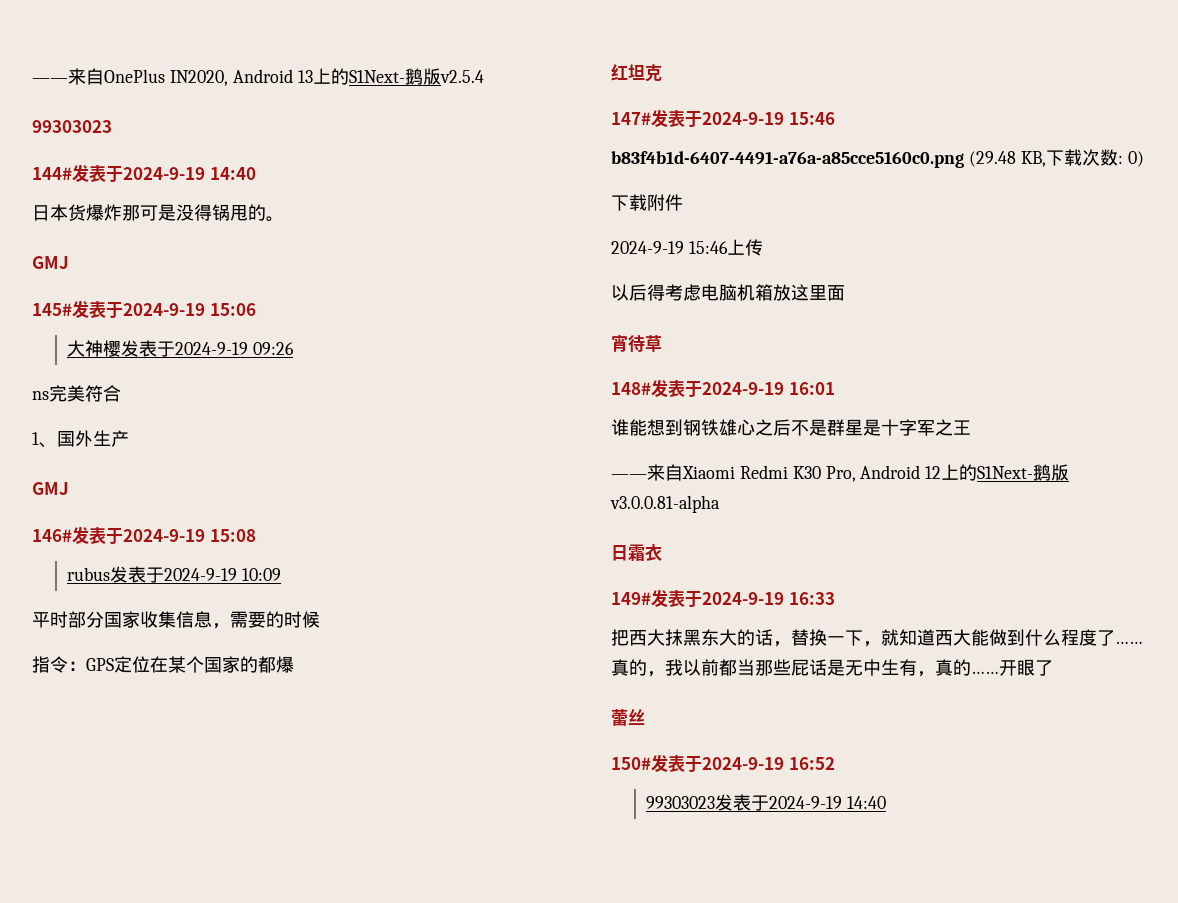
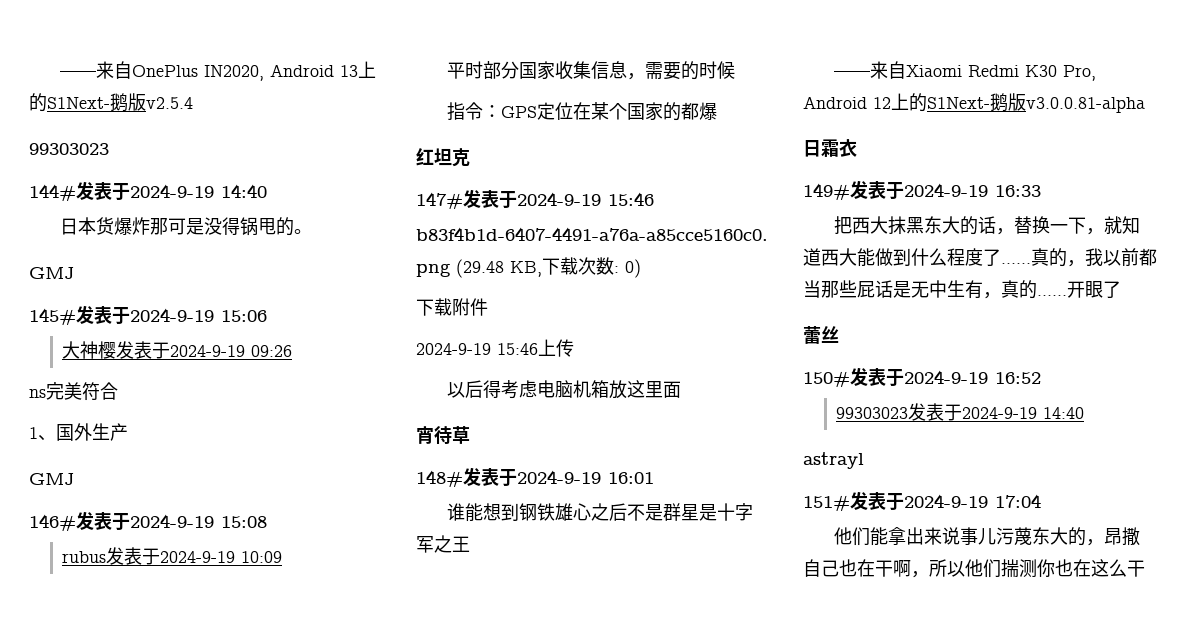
+ astrayl
+ 151#发表于2024-9-19 17:04
+ 他们能拿出来说事儿污蔑东大的，昂撒自己也在干啊，所以他们揣测你也在这么干

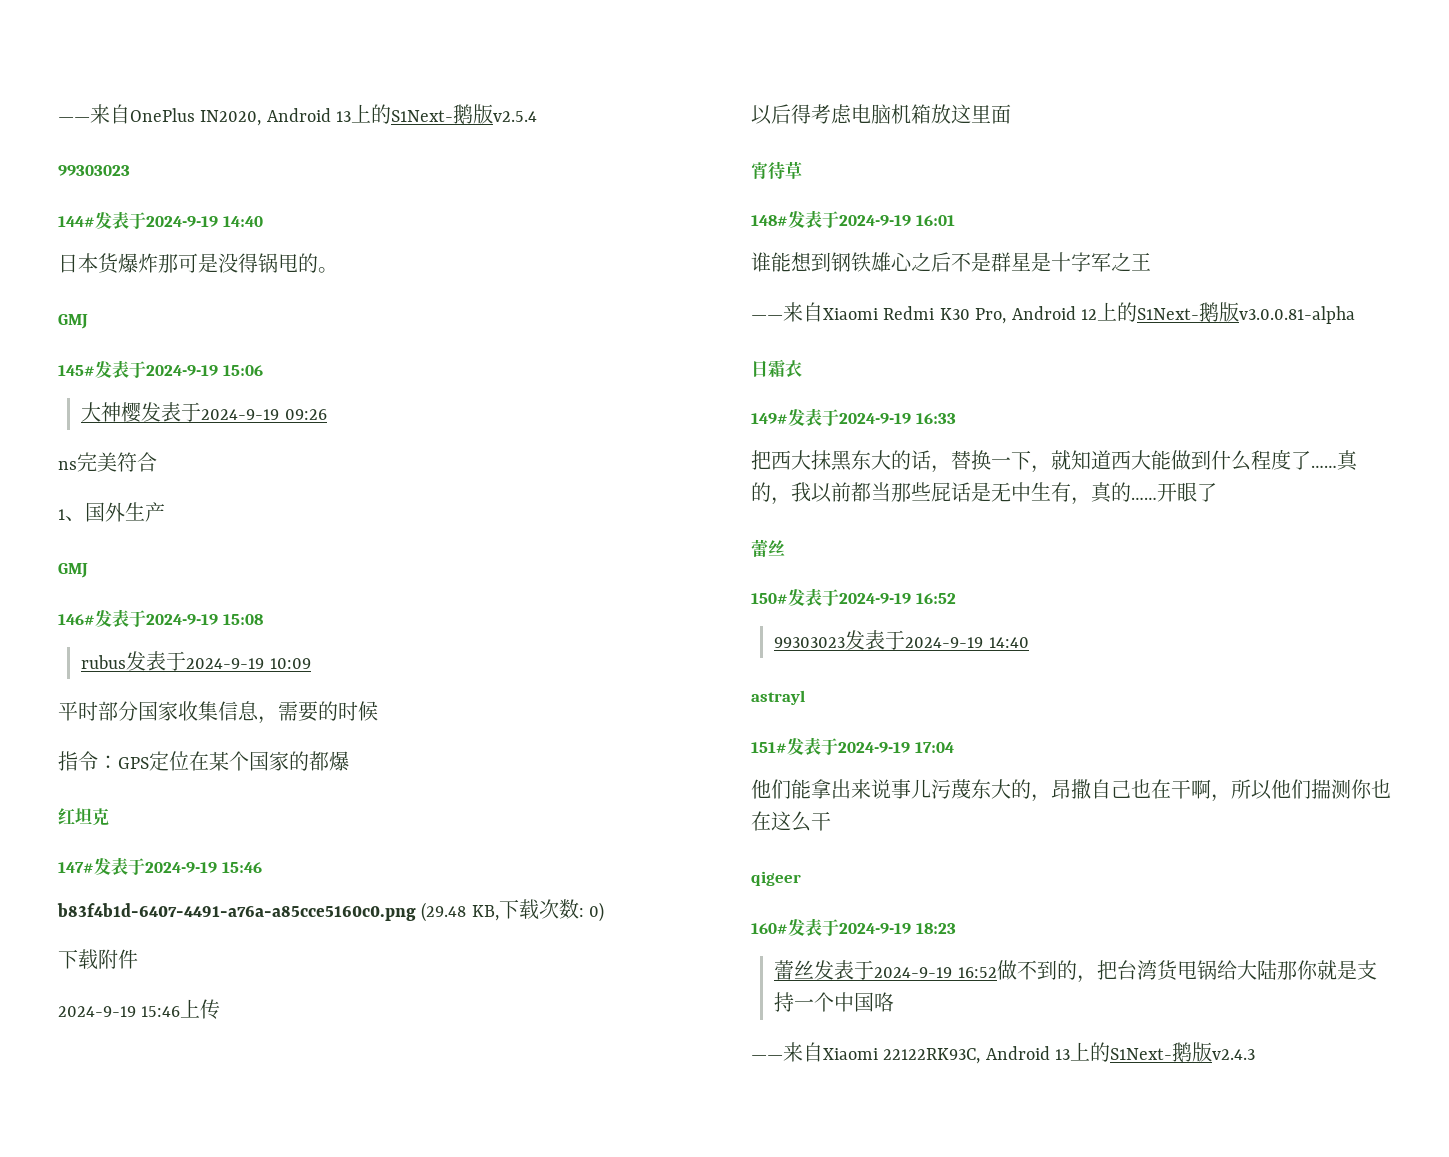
+ qigeer
+ 160#发表于2024-9-19 18:23
+ 蕾丝发表于2024-9-19 16:52做不到的，把台湾货甩锅给大陆那你就是支持一个中国咯
+ ——来自Xiaomi 22122RK93C, Android 13上的S1Next-鹅版v2.4.3

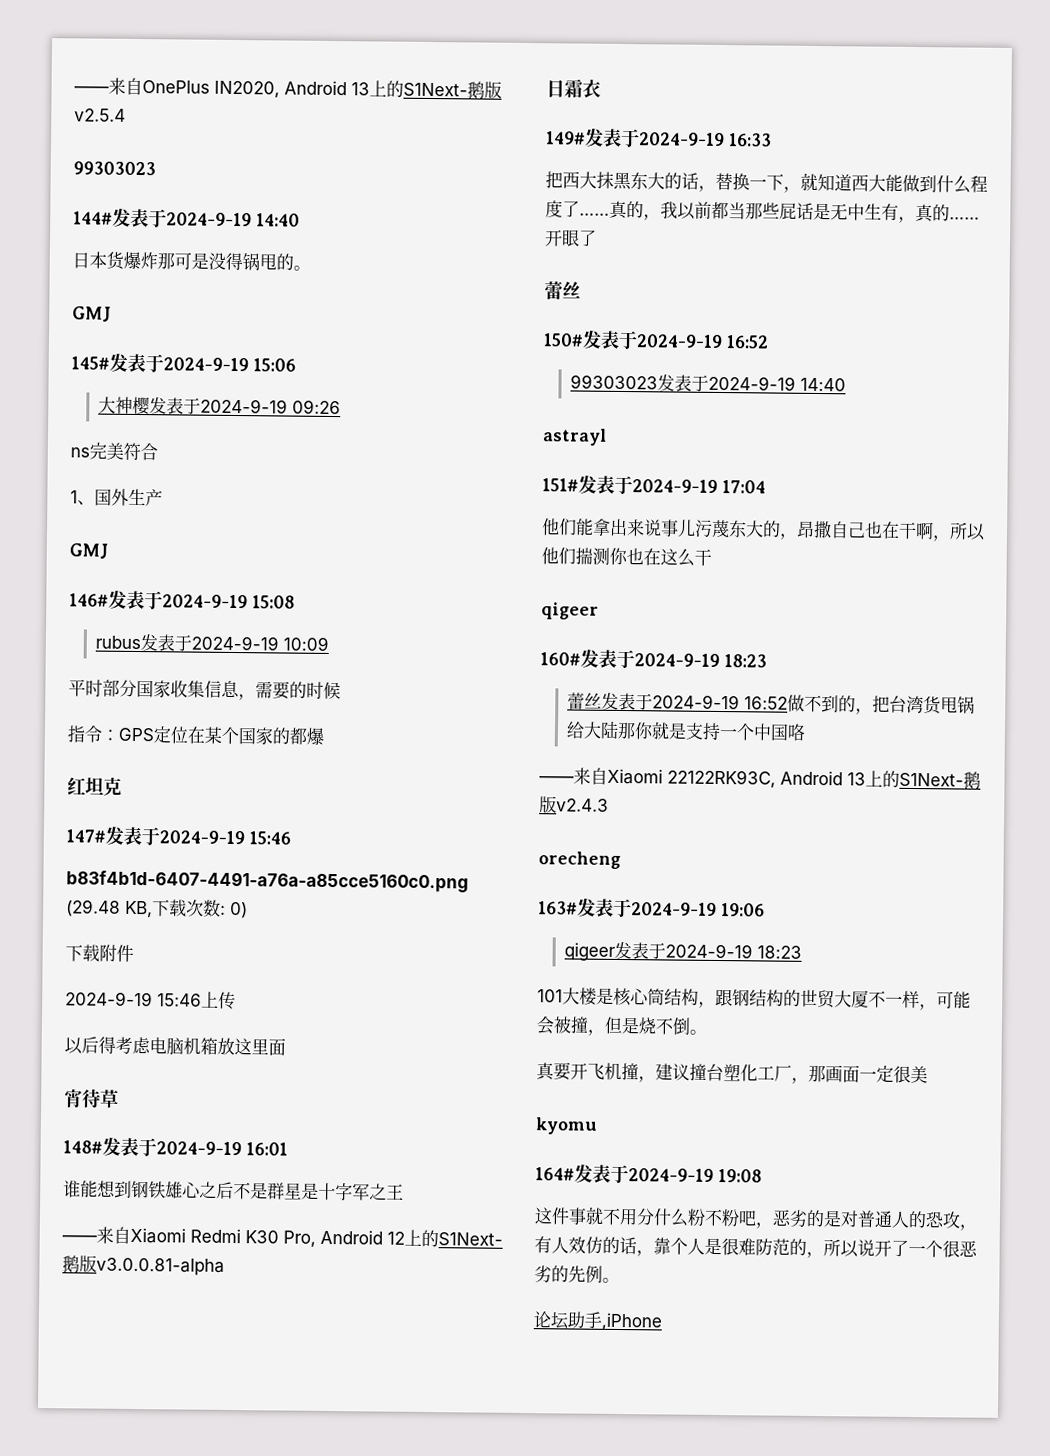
+ orecheng
+ 163#发表于2024-9-19 19:06
+ qigeer发表于2024-9-19 18:23
+ 101大楼是核心筒结构，跟钢结构的世贸大厦不一样，可能会被撞，但是烧不倒。
+ 真要开飞机撞，建议撞台塑化工厂，那画面一定很美
+ kyomu
+ 164#发表于2024-9-19 19:08
+ 这件事就不用分什么粉不粉吧，恶劣的是对普通人的恐攻，有人效仿的话，靠个人是很难防范的，所以说开了一个很恶劣的先例。
+ 论坛助手,iPhone

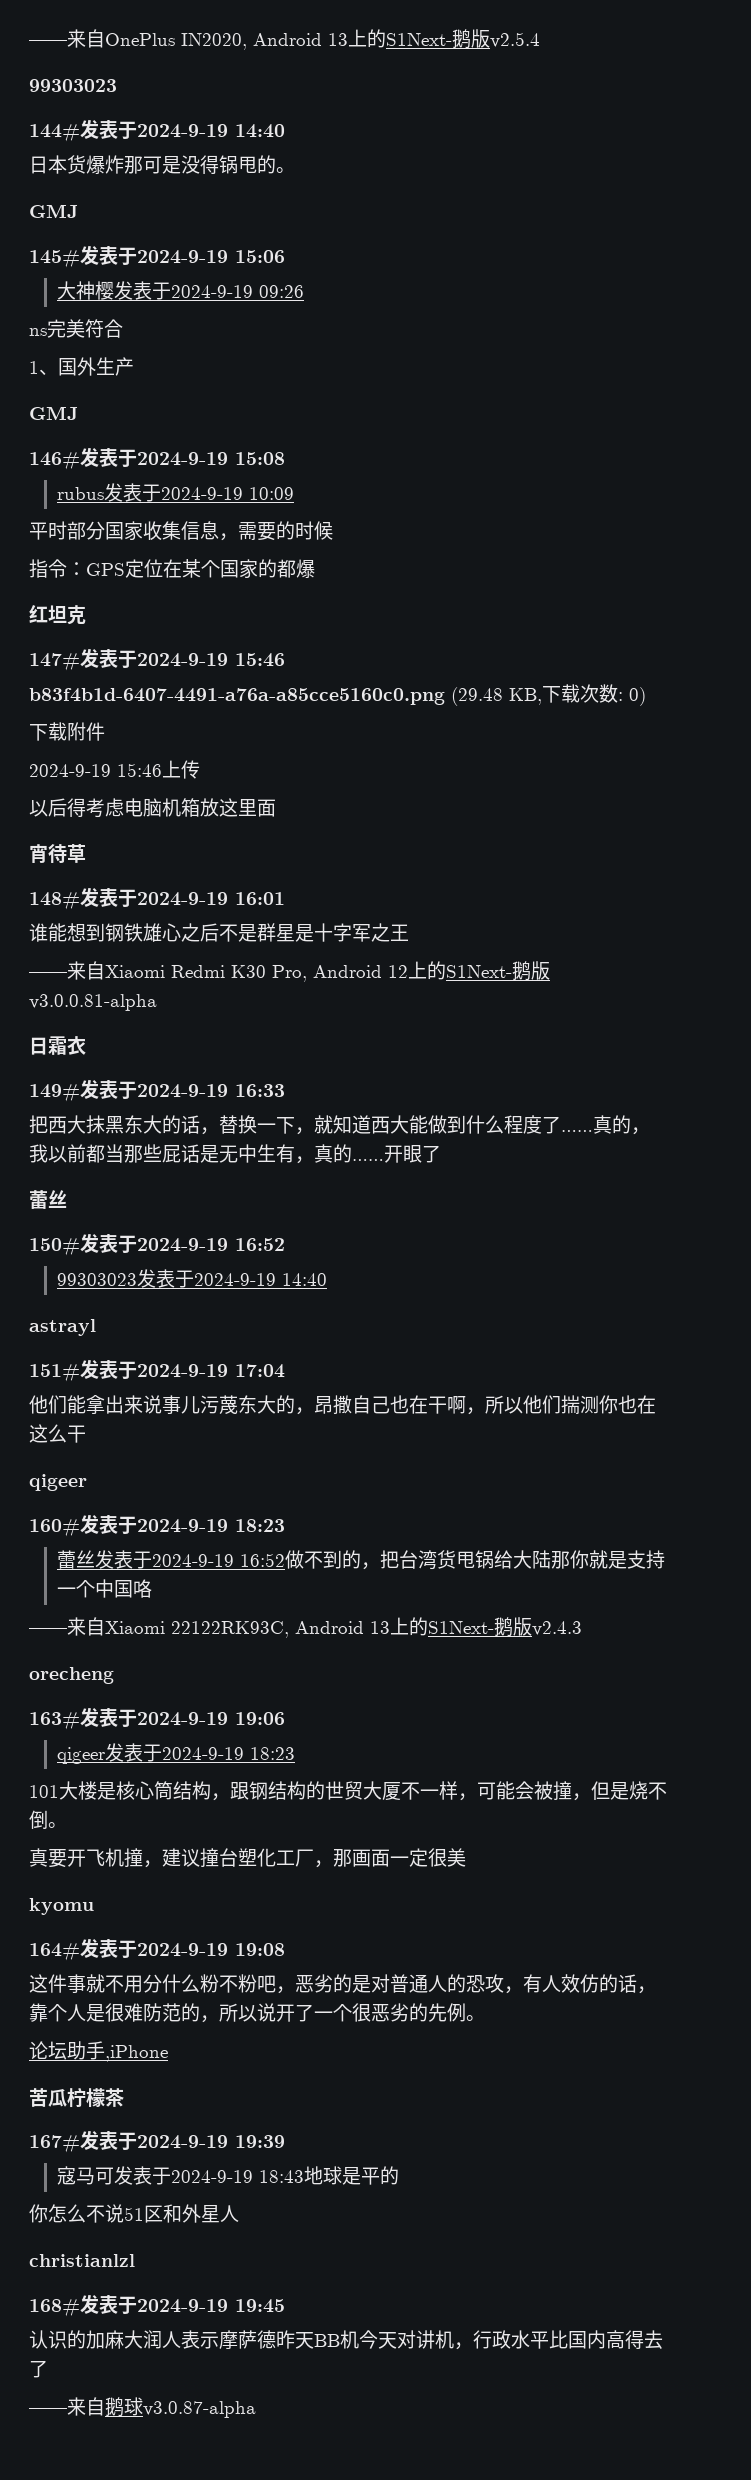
+ 苦瓜柠檬茶
+ 167#发表于2024-9-19 19:39
+ 寇马可发表于2024-9-19 18:43地球是平的
+ 你怎么不说51区和外星人
+ christianlzl
+ 168#发表于2024-9-19 19:45
+ 认识的加麻大润人表示摩萨德昨天BB机今天对讲机，行政水平比国内高得去了
+ ——来自鹅球v3.0.87-alpha

